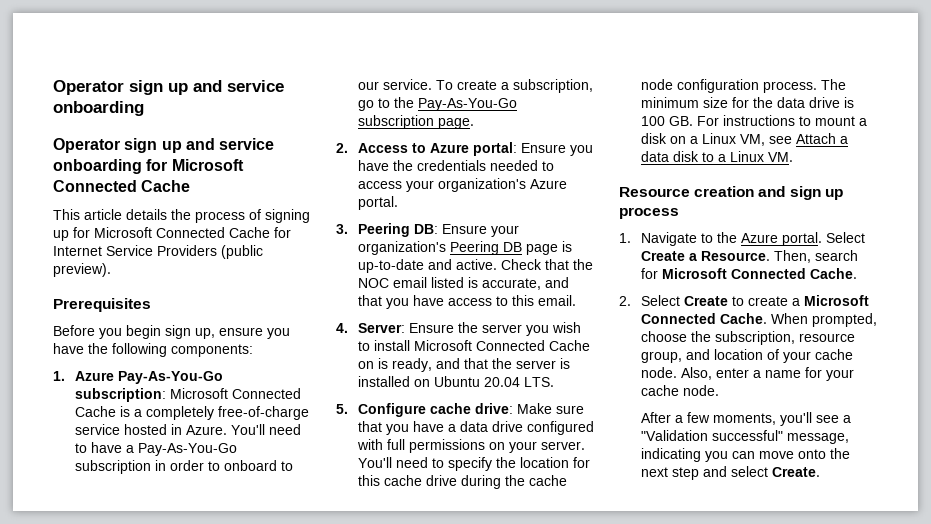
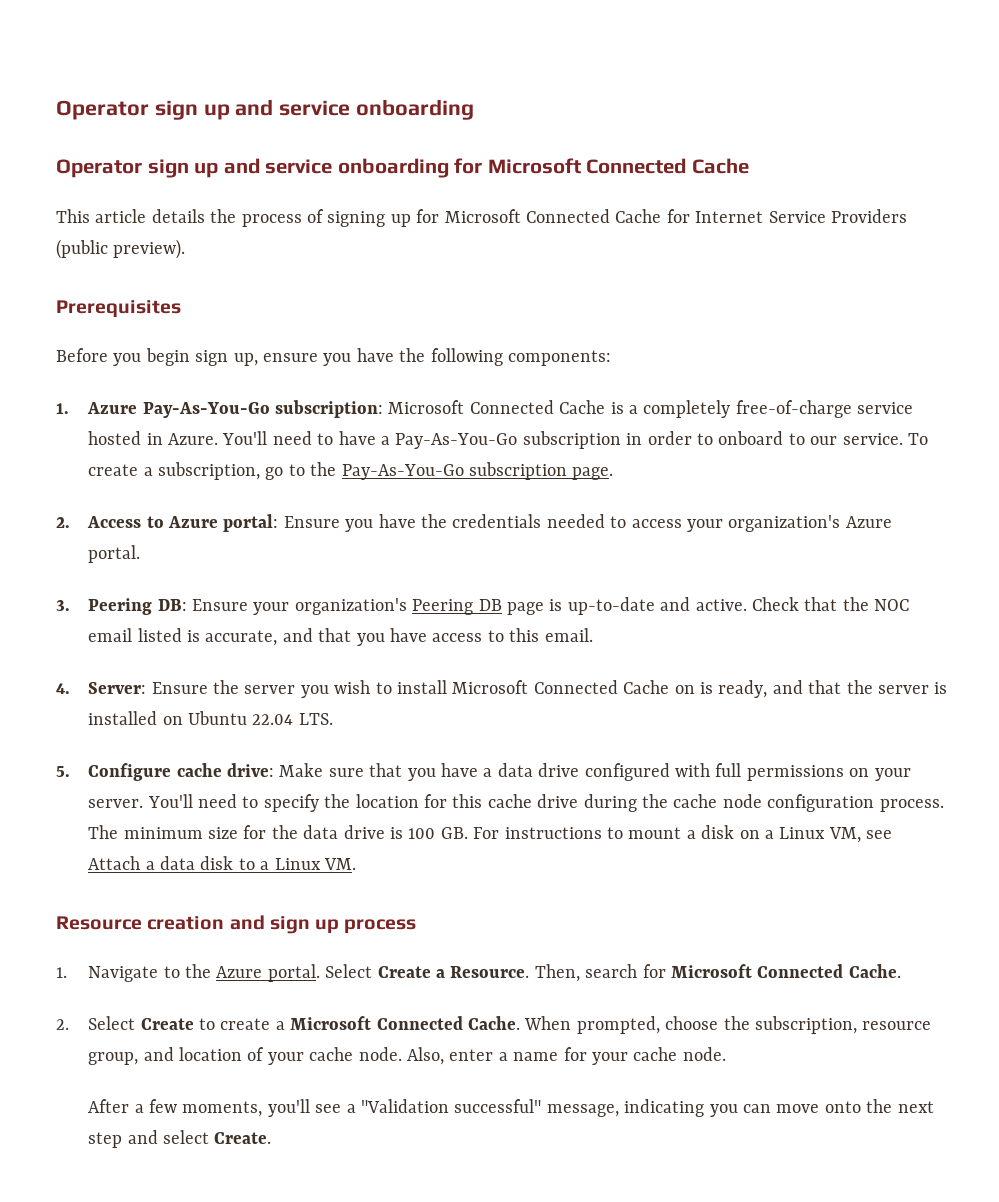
- 4. Server: Ensure the server you wish to install Microsoft Connected Cache on is ready, and that the server is installed on Ubuntu 20.04 LTS.
+ 4. Server: Ensure the server you wish to install Microsoft Connected Cache on is ready, and that the server is installed on Ubuntu 22.04 LTS.

